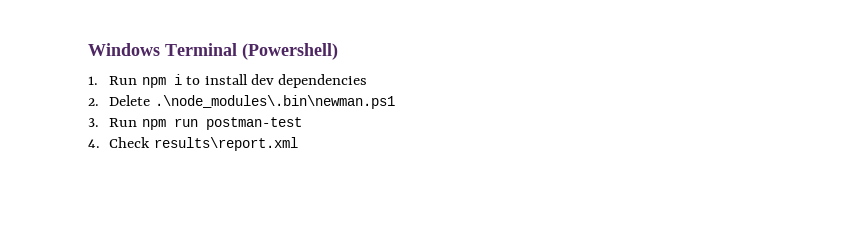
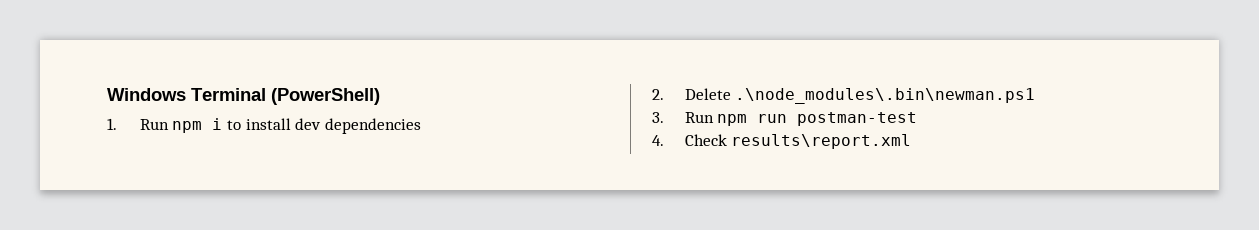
- Windows Terminal (Powershell)
+ Windows Terminal (PowerShell)

